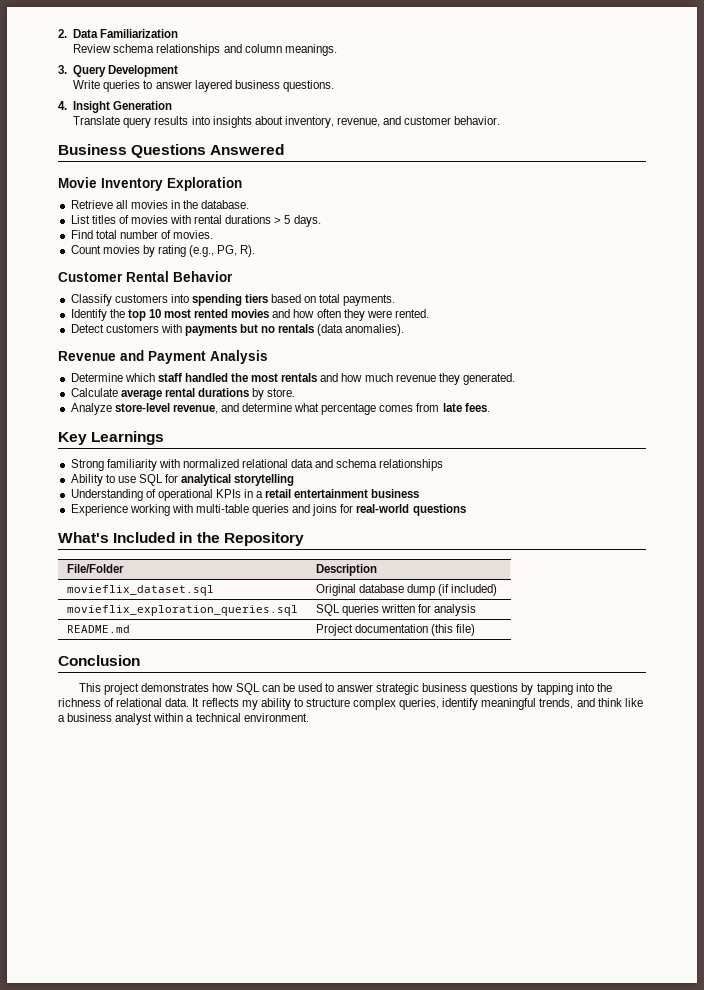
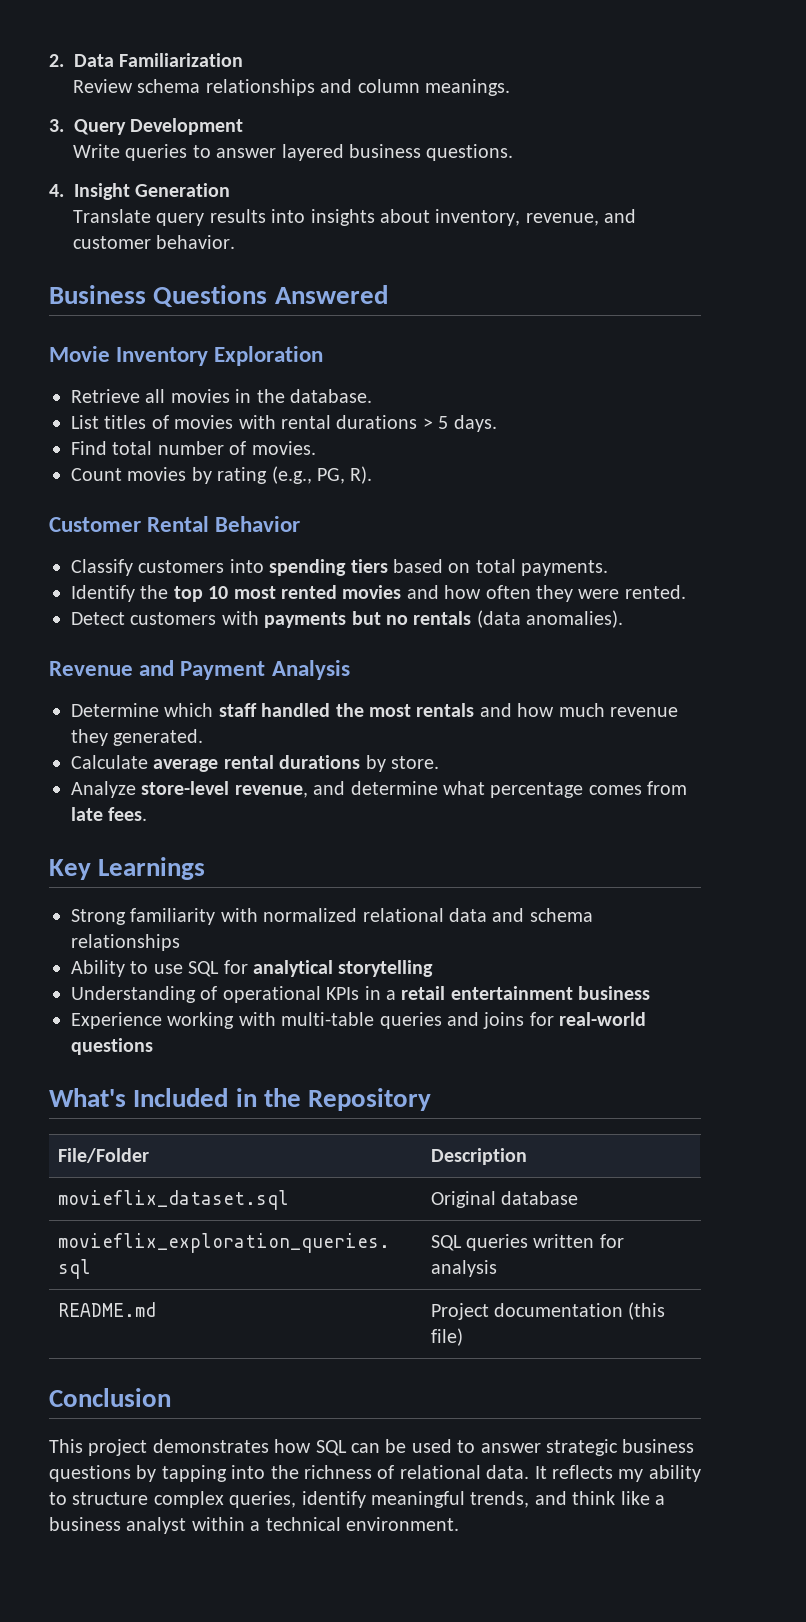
- movieflix_dataset.sql | Original database dump (if included)
+ movieflix_dataset.sql | Original database

